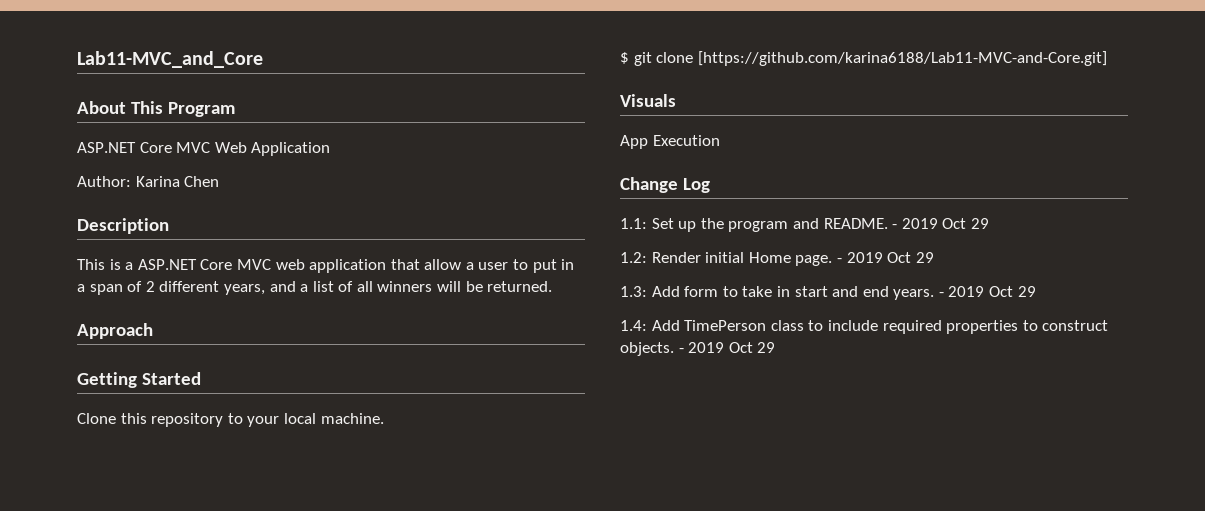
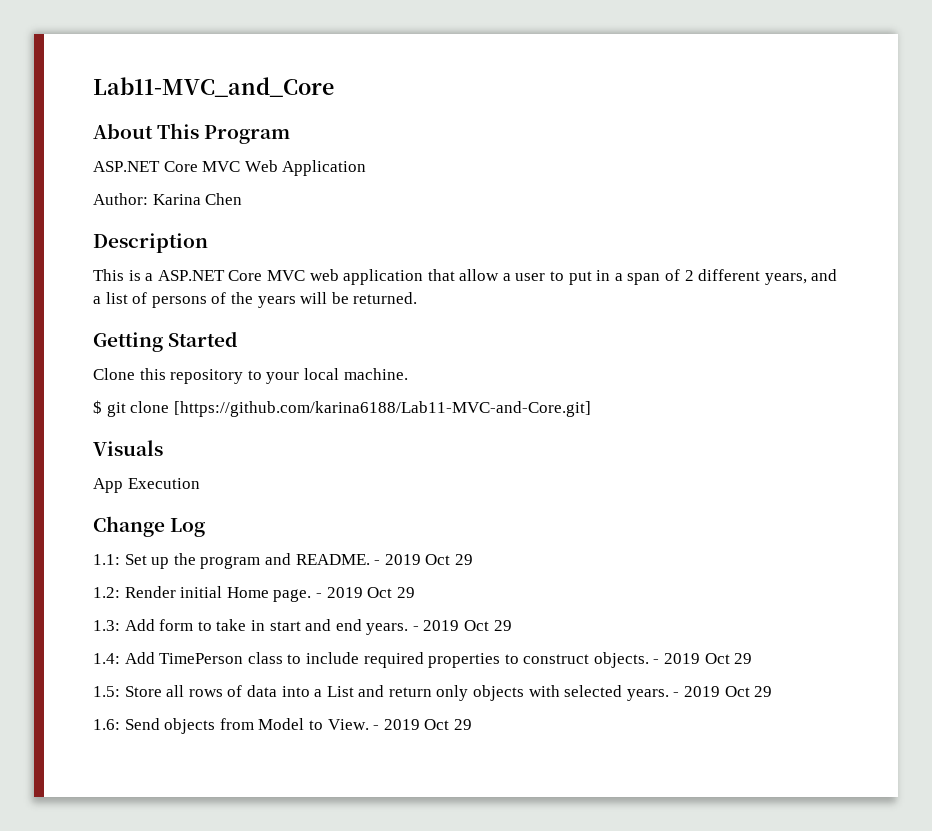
- This is a ASP.NET Core MVC web application that allow a user to put in a span of 2 different years, and a list of all winners will be returned.
+ This is a ASP.NET Core MVC web application that allow a user to put in a span of 2 different years, and a list of persons of the years will be returned.
- Approach
+ 1.5: Store all rows of data into a List and return only objects with selected years. - 2019 Oct 29
+ 1.6: Send objects from Model to View. - 2019 Oct 29

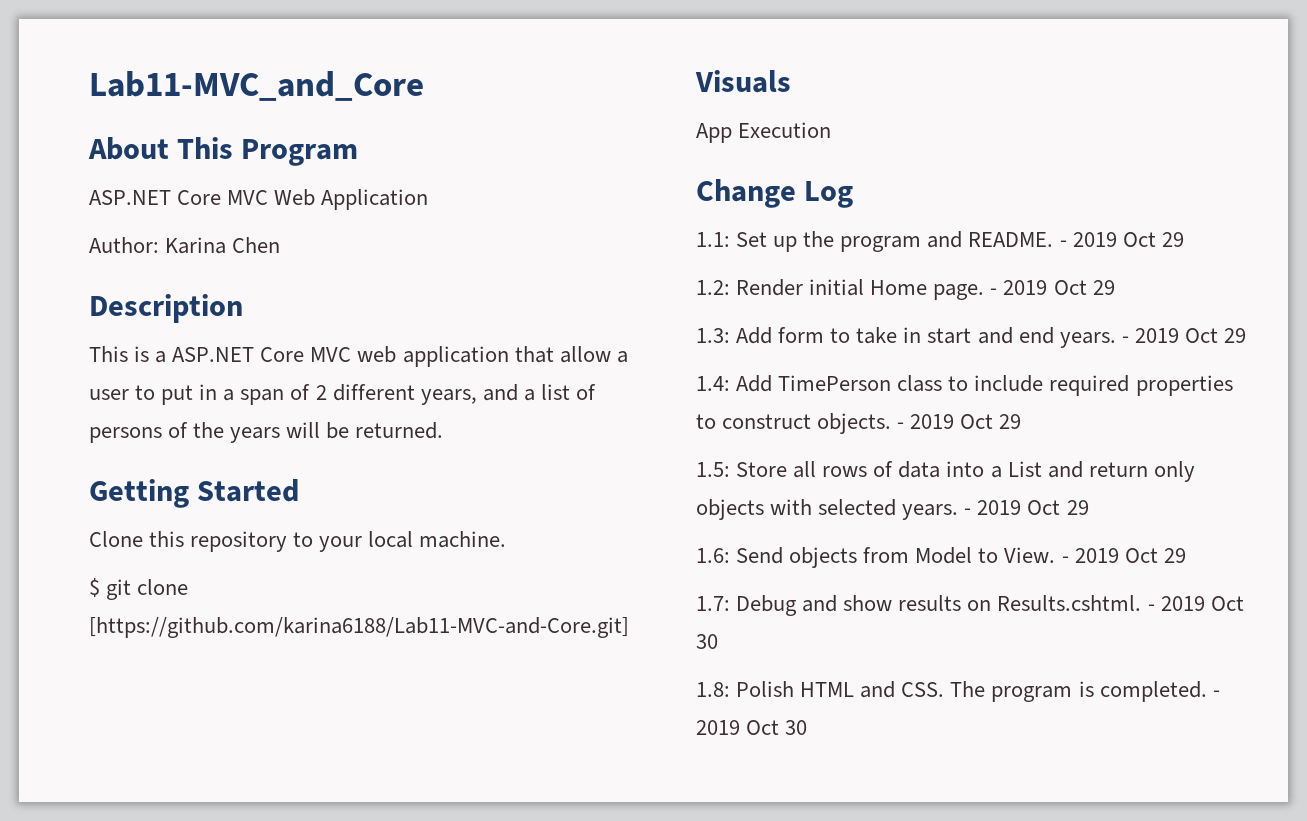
+ 1.7: Debug and show results on Results.cshtml. - 2019 Oct 30
+ 1.8: Polish HTML and CSS. The program is completed. - 2019 Oct 30

